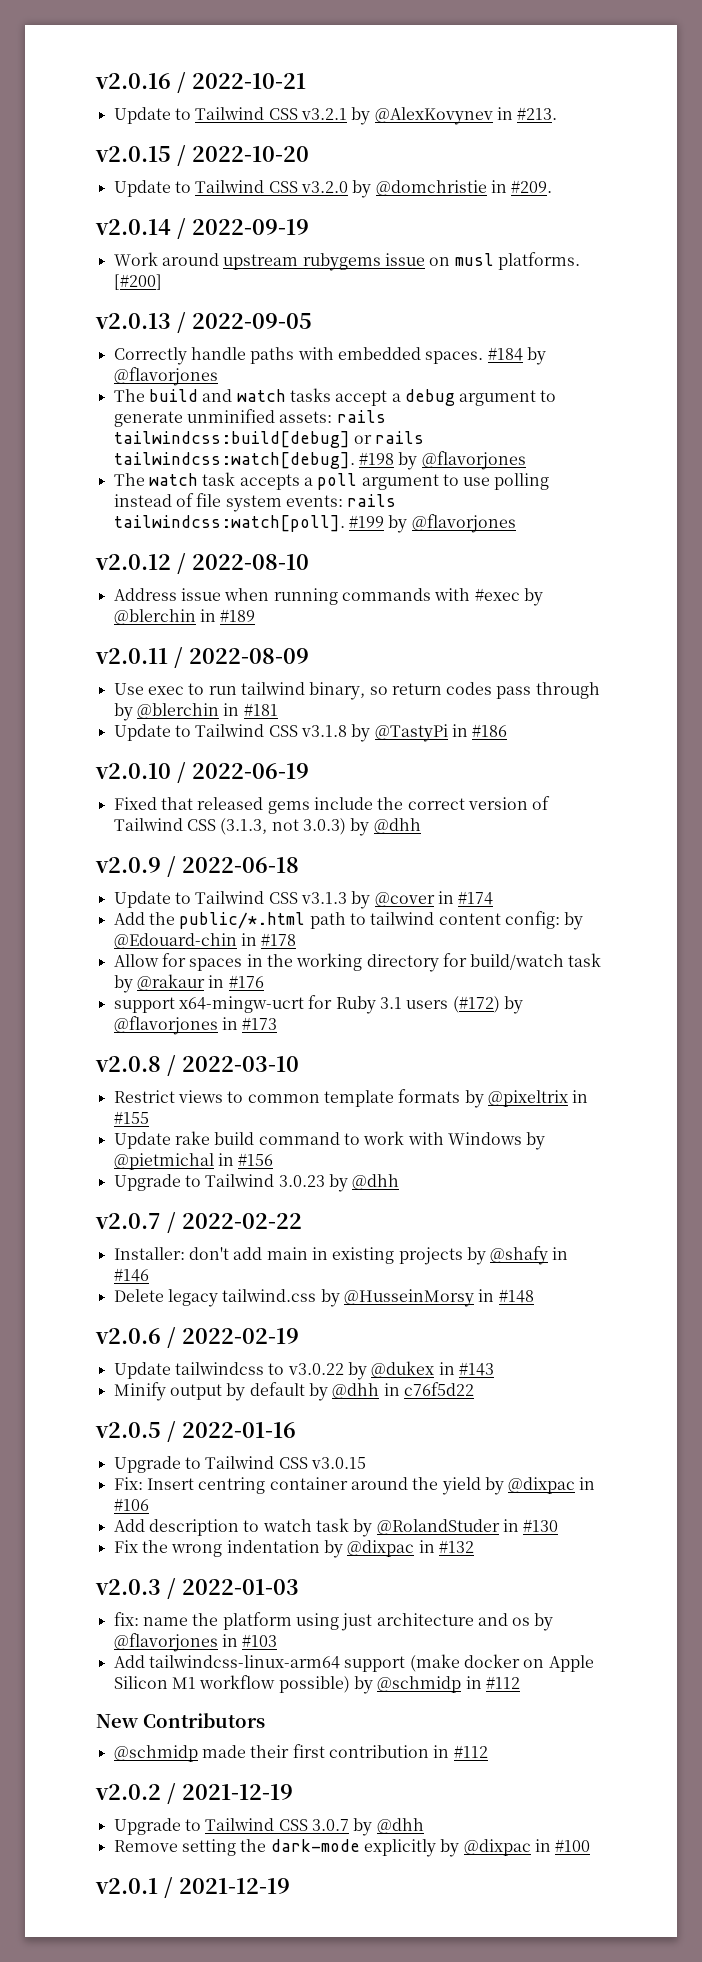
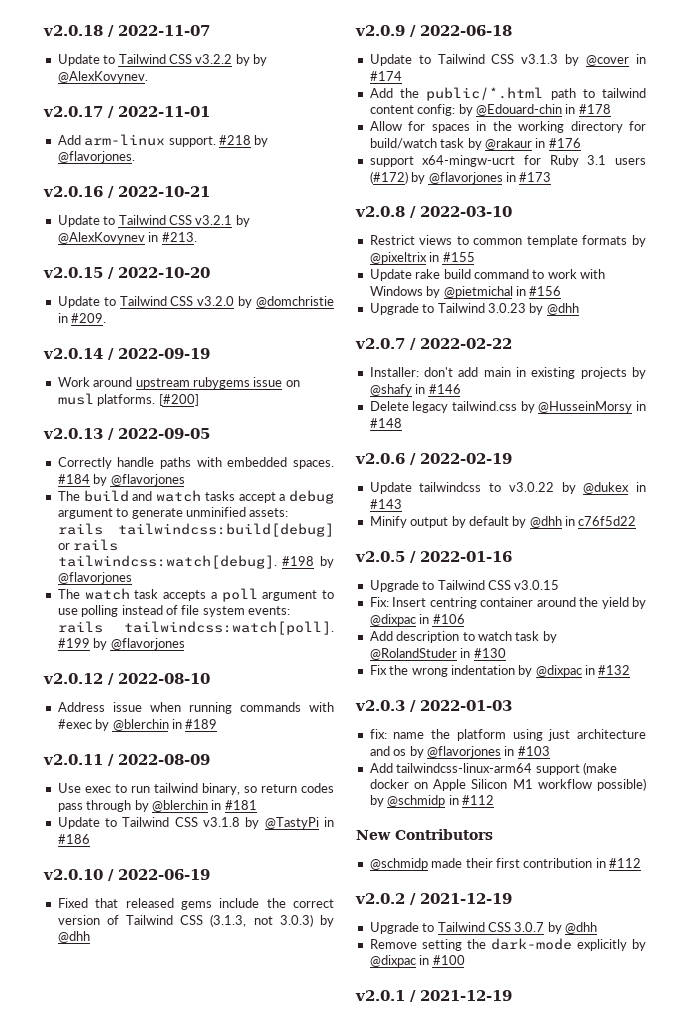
+ v2.0.18 / 2022-11-07
+ Update to Tailwind CSS v3.2.2 by by @AlexKovynev.
+ v2.0.17 / 2022-11-01
+ Add arm-linux support. #218 by @flavorjones.

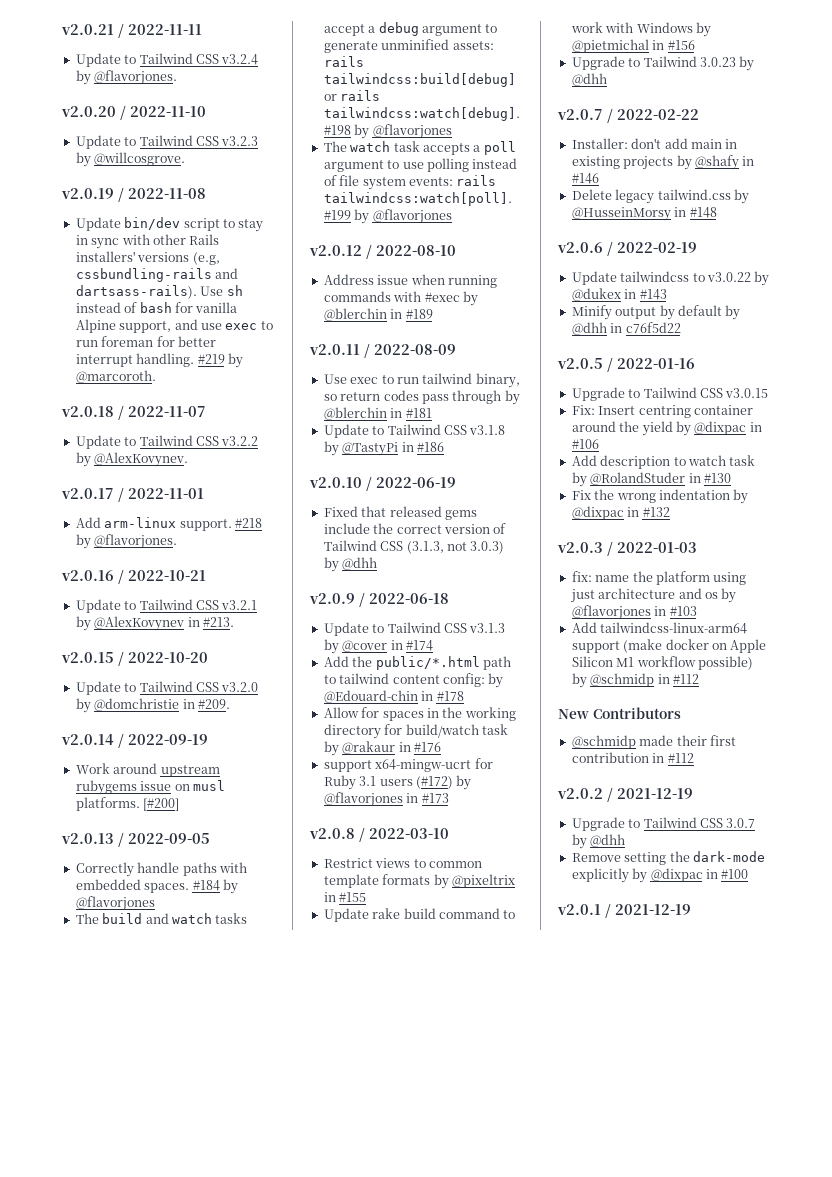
+ v2.0.21 / 2022-11-11
+ Update to Tailwind CSS v3.2.4 by @flavorjones.
+ v2.0.20 / 2022-11-10
+ Update to Tailwind CSS v3.2.3 by @willcosgrove.
+ v2.0.19 / 2022-11-08
+ Update bin/dev script to stay in sync with other Rails installers' versions (e.g, cssbundling-rails and dartsass-rails). Use sh instead of bash for vanilla Alpine support, and use exec to run foreman for better interrupt handling. #219 by @marcoroth.
- Update to Tailwind CSS v3.2.2 by by @AlexKovynev.
+ Update to Tailwind CSS v3.2.2 by @AlexKovynev.

